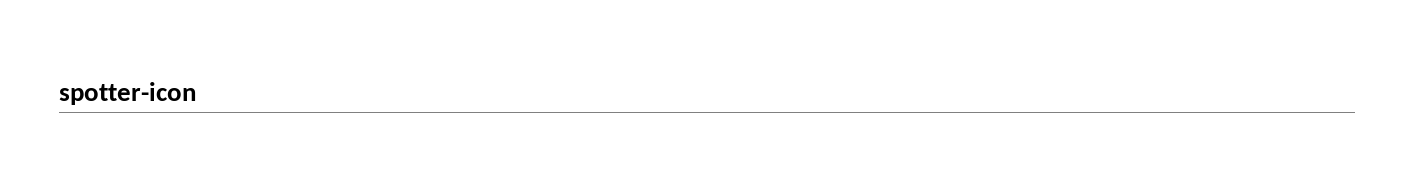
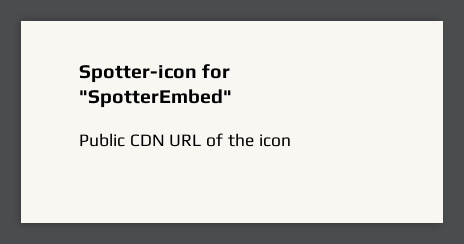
- spotter-icon
+ Spotter-icon for "SpotterEmbed"
+ Public CDN URL of the icon

